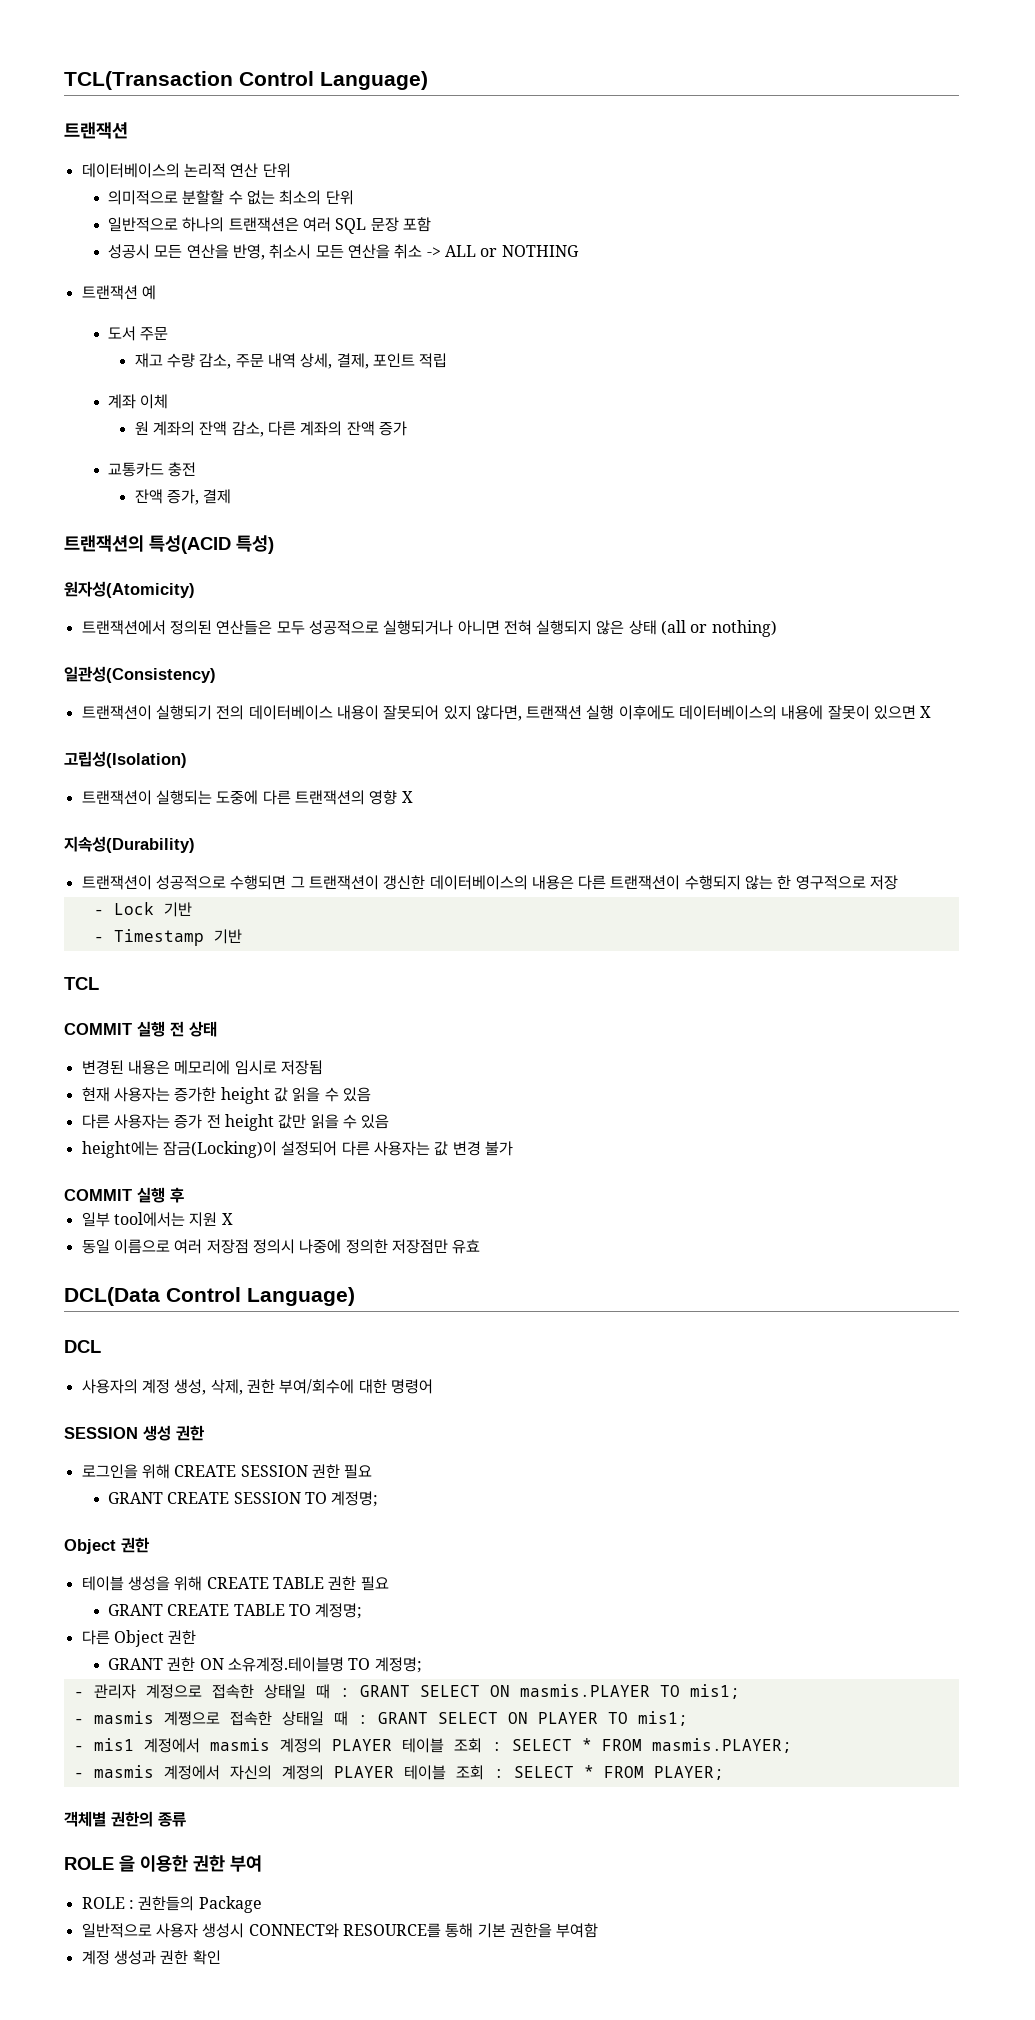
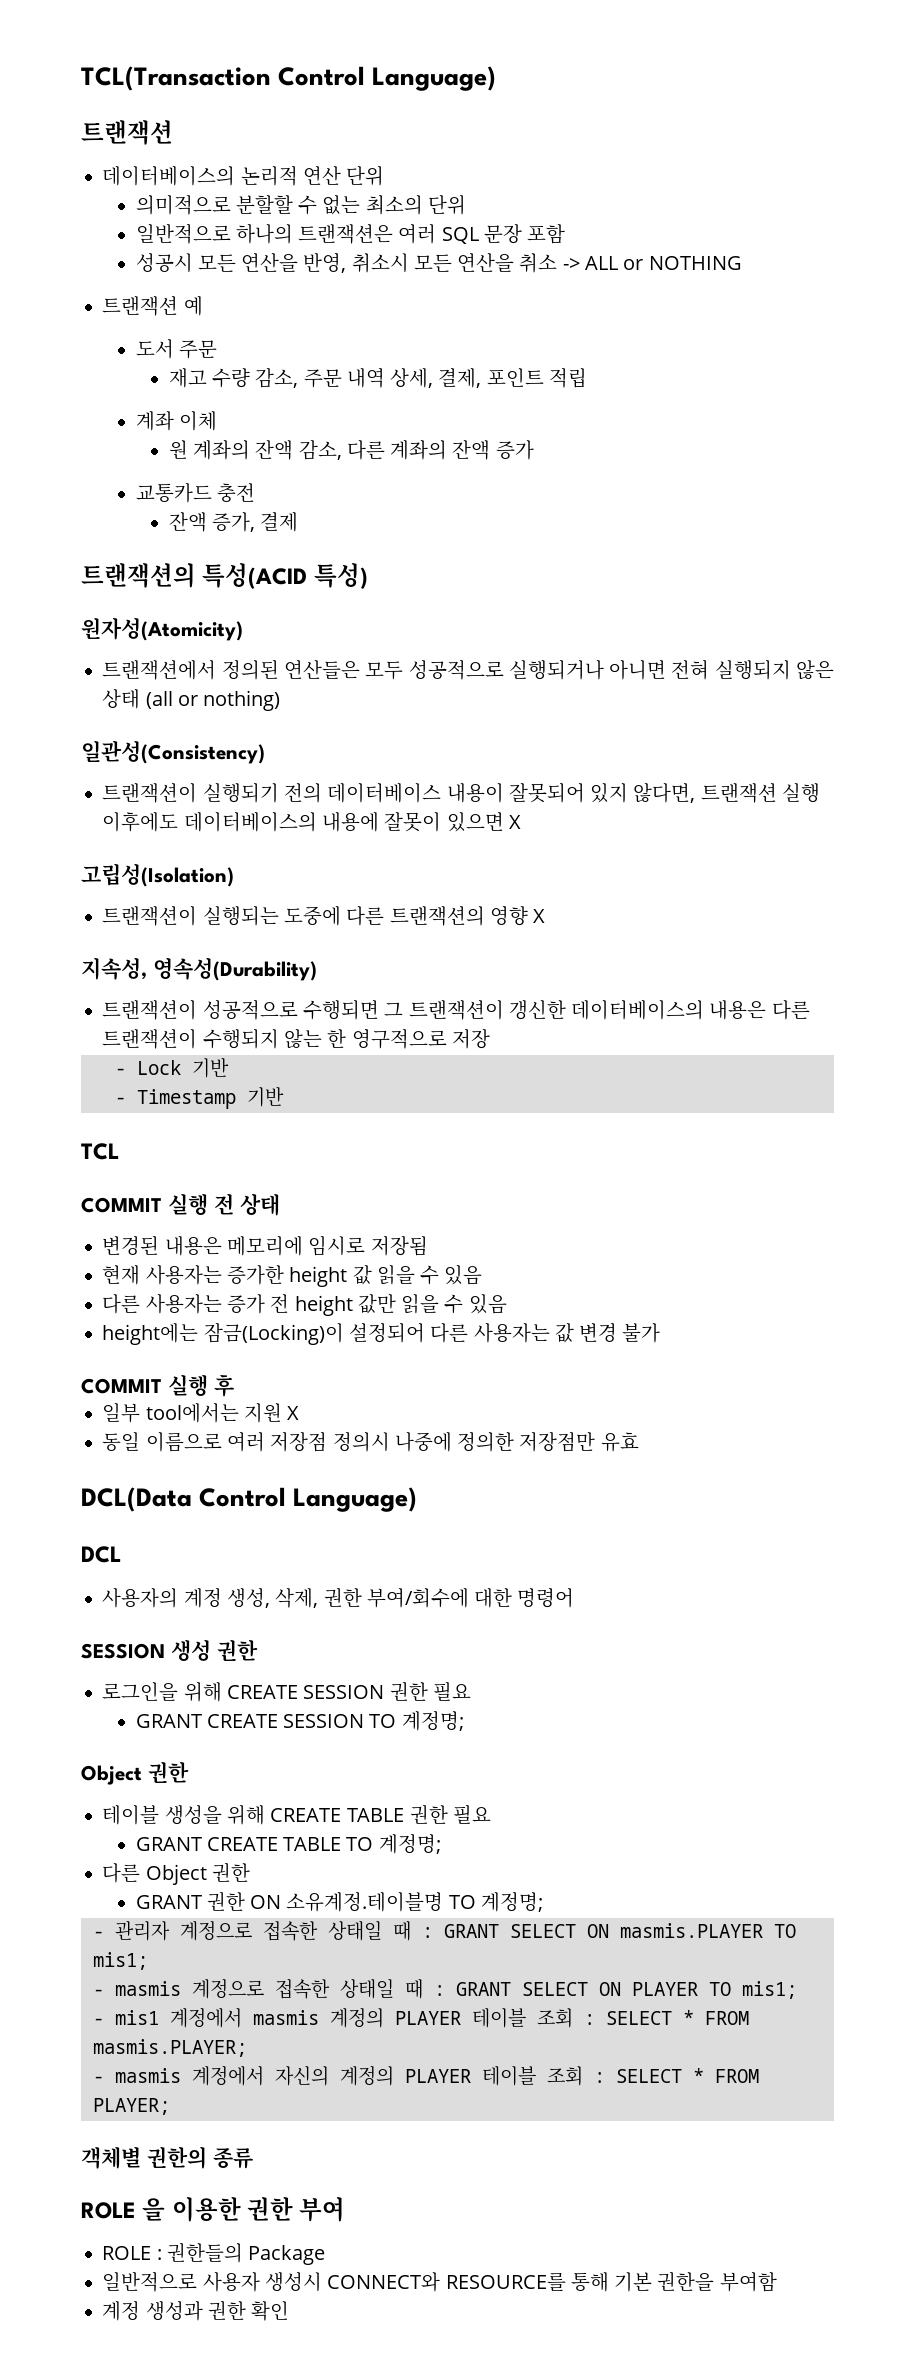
- 지속성(Durability)
+ 지속성, 영속성(Durability)
- - masmis 계쩡으로 접속한 상태일 때 : GRANT SELECT ON PLAYER TO mis1;
+ - masmis 계정으로 접속한 상태일 때 : GRANT SELECT ON PLAYER TO mis1;

